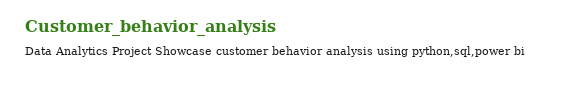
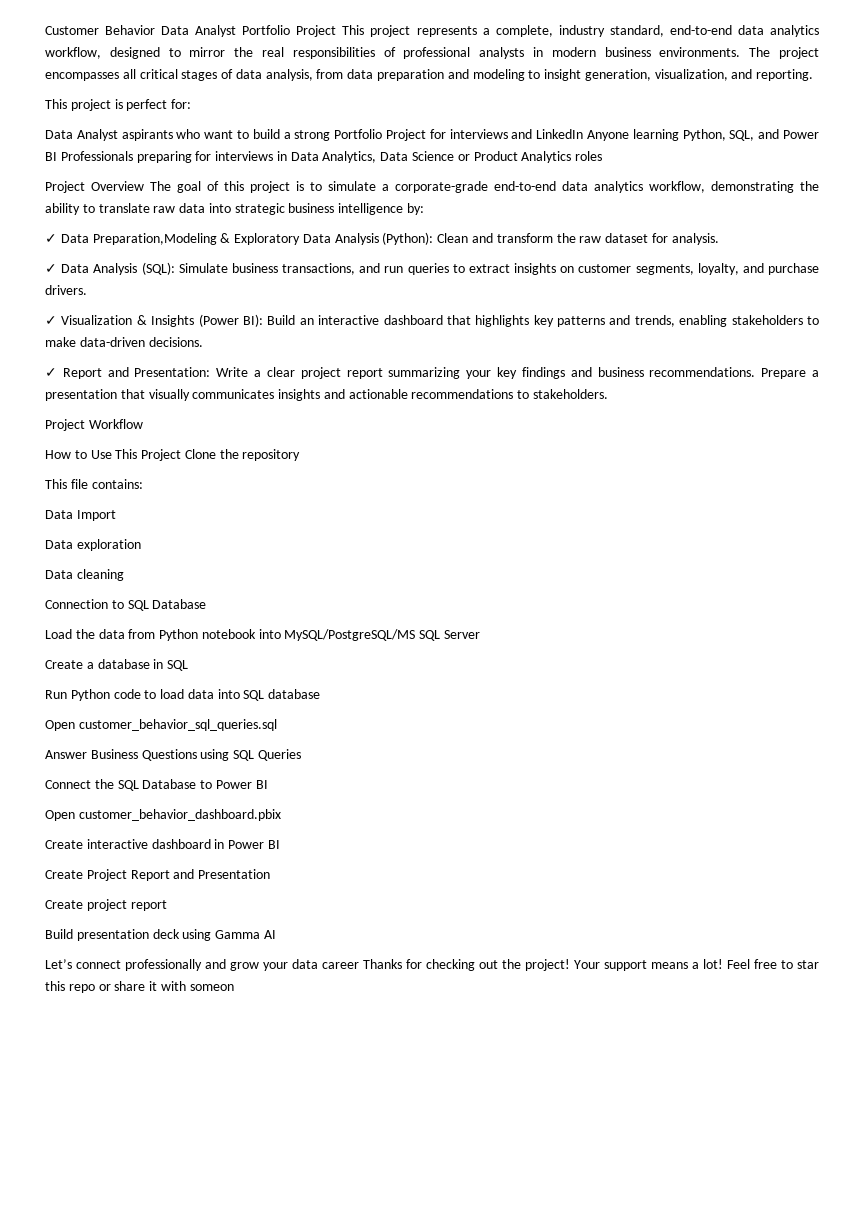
- Customer_behavior_analysis
- Data Analytics Project Showcase customer behavior analysis using python,sql,power bi
+ Customer Behavior Data Analyst Portfolio Project This project represents a complete, industry standard, end-to-end data analytics workflow, designed to mirror the real responsibilities of professional analysts in modern business environments. The project encompasses all critical stages of data analysis, from data preparation and modeling to insight generation, visualization, and reporting.
+ This project is perfect for:
+ Data Analyst aspirants who want to build a strong Portfolio Project for interviews and LinkedIn Anyone learning Python, SQL, and Power BI Professionals preparing for interviews in Data Analytics, Data Science or Product Analytics roles
+ Project Overview The goal of this project is to simulate a corporate-grade end-to-end data analytics workflow, demonstrating the ability to translate raw data into strategic business intelligence by:
+ ✓ Data Preparation,Modeling & Exploratory Data Analysis (Python): Clean and transform the raw dataset for analysis.
+ ✓ Data Analysis (SQL): Simulate business transactions, and run queries to extract insights on customer segments, loyalty, and purchase drivers.
+ ✓ Visualization & Insights (Power BI): Build an interactive dashboard that highlights key patterns and trends, enabling stakeholders to make data-driven decisions.
+ ✓ Report and Presentation: Write a clear project report summarizing your key findings and business recommendations. Prepare a presentation that visually communicates insights and actionable recommendations to stakeholders.
+ Project Workflow
+ How to Use This Project Clone the repository
+ This file contains:
+ Data Import
+ Data exploration
+ Data cleaning
+ Connection to SQL Database
+ Load the data from Python notebook into MySQL/PostgreSQL/MS SQL Server
+ Create a database in SQL
+ Run Python code to load data into SQL database
+ Open customer_behavior_sql_queries.sql
+ Answer Business Questions using SQL Queries
+ Connect the SQL Database to Power BI
+ Open customer_behavior_dashboard.pbix
+ Create interactive dashboard in Power BI
+ Create Project Report and Presentation
+ Create project report
+ Build presentation deck using Gamma AI
+ Let’s connect professionally and grow your data career Thanks for checking out the project! Your support means a lot! Feel free to star this repo or share it with someon

